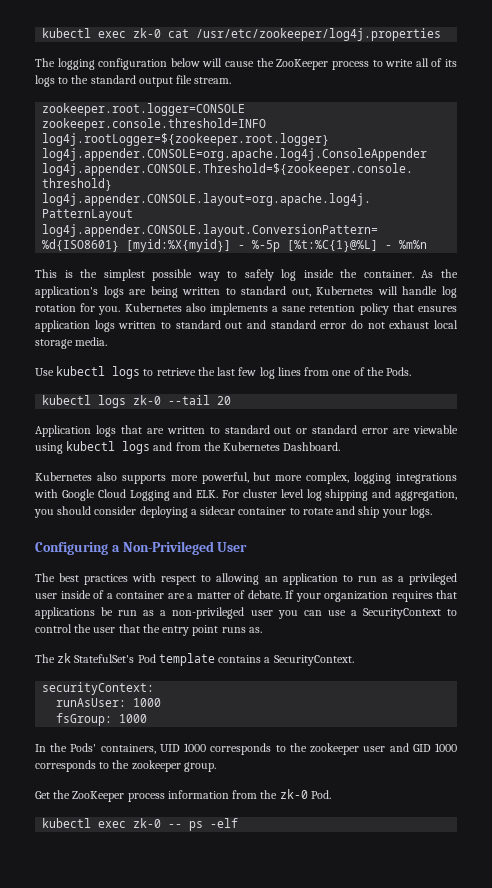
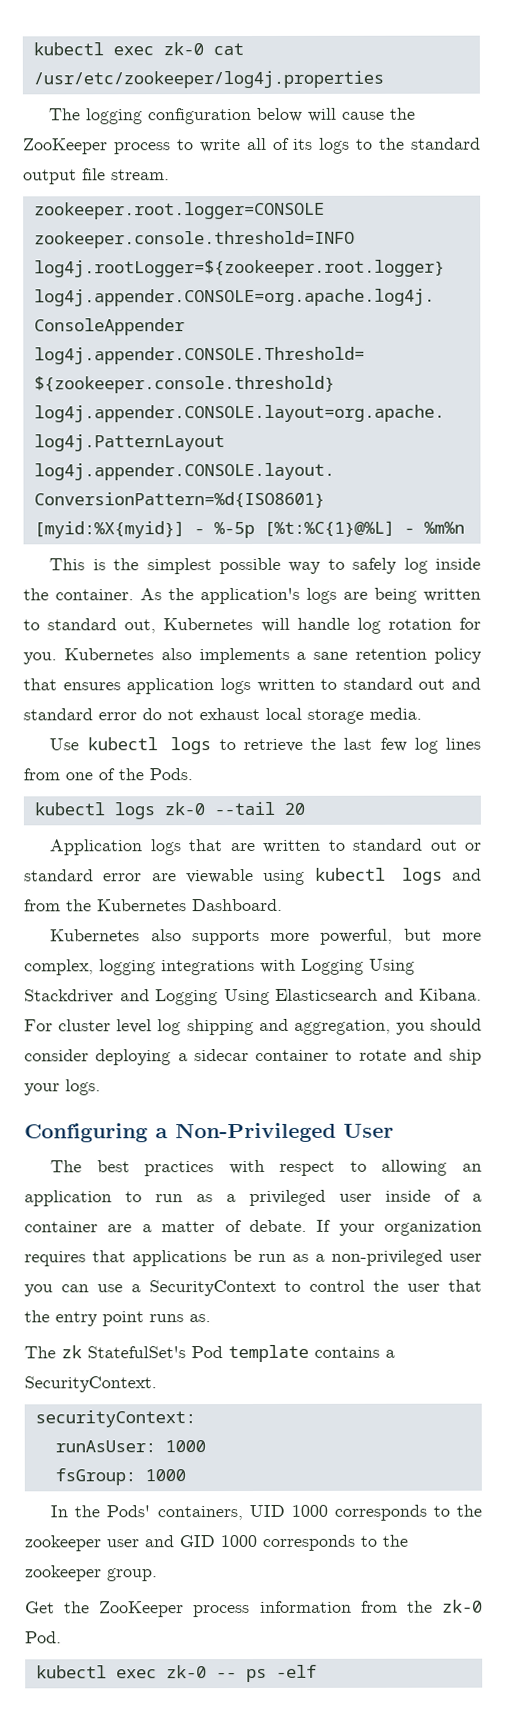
- Kubernetes also supports more powerful, but more complex, logging integrations with Google Cloud Logging and ELK. For cluster level log shipping and aggregation, you should consider deploying a sidecar container to rotate and ship your logs.
+ Kubernetes also supports more powerful, but more complex, logging integrations with Logging Using Stackdriver and Logging Using Elasticsearch and Kibana. For cluster level log shipping and aggregation, you should consider deploying a sidecar container to rotate and ship your logs.

